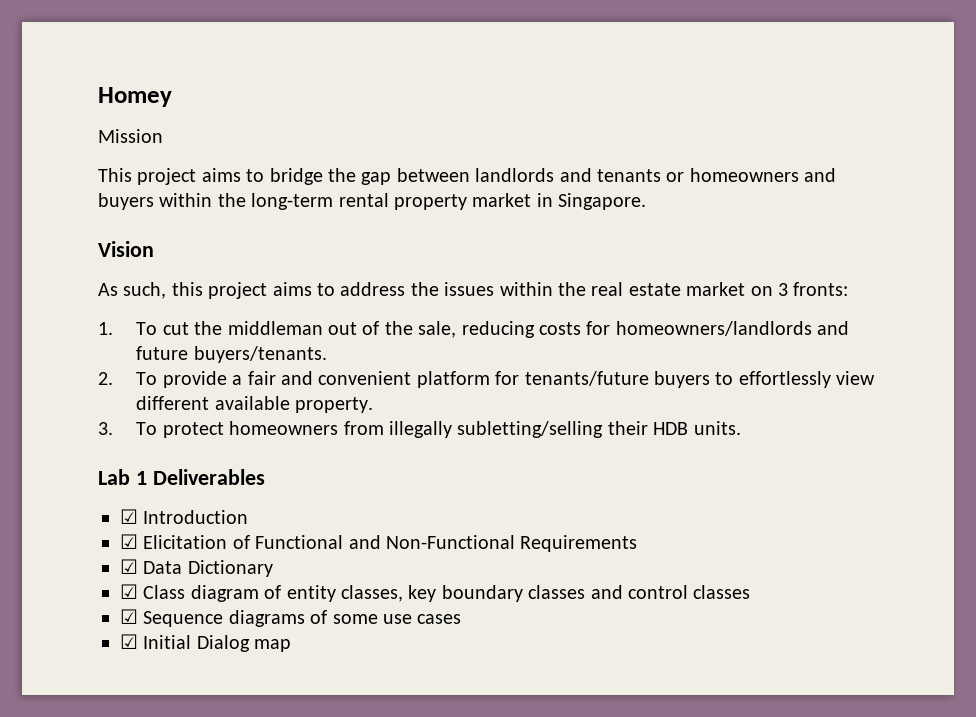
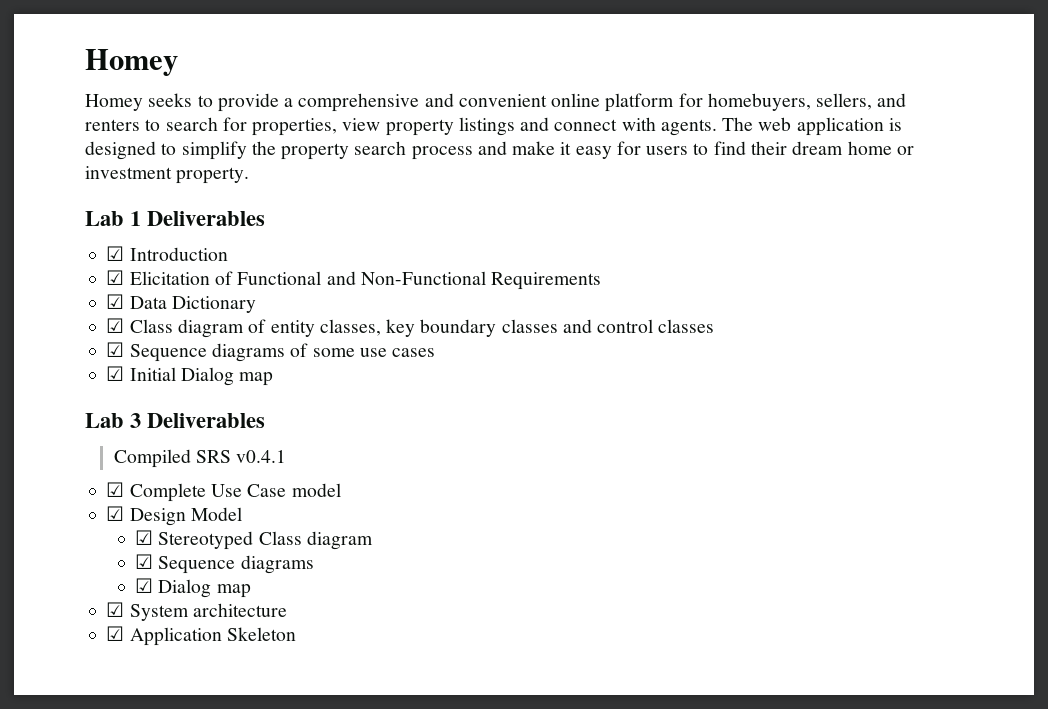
- Mission
- This project aims to bridge the gap between landlords and tenants or homeowners and buyers within the long-term rental property market in Singapore.
- Vision
- As such, this project aims to address the issues within the real estate market on 3 fronts:
- 1. To cut the middleman out of the sale, reducing costs for homeowners/landlords and future buyers/tenants.
- 2. To provide a fair and convenient platform for tenants/future buyers to effortlessly view different available property.
- 3. To protect homeowners from illegally subletting/selling their HDB units.
+ Homey seeks to provide a comprehensive and convenient online platform for homebuyers, sellers, and renters to search for properties, view property listings and connect with agents. The web application is designed to simplify the property search process and make it easy for users to find their dream home or investment property.
+ Lab 3 Deliverables
+ Compiled SRS v0.4.1
+ ☑ Complete Use Case model
+ ☑ Design Model
+ ☑ Stereotyped Class diagram
+ ☑ Sequence diagrams
+ ☑ Dialog map
+ ☑ System architecture
+ ☑ Application Skeleton

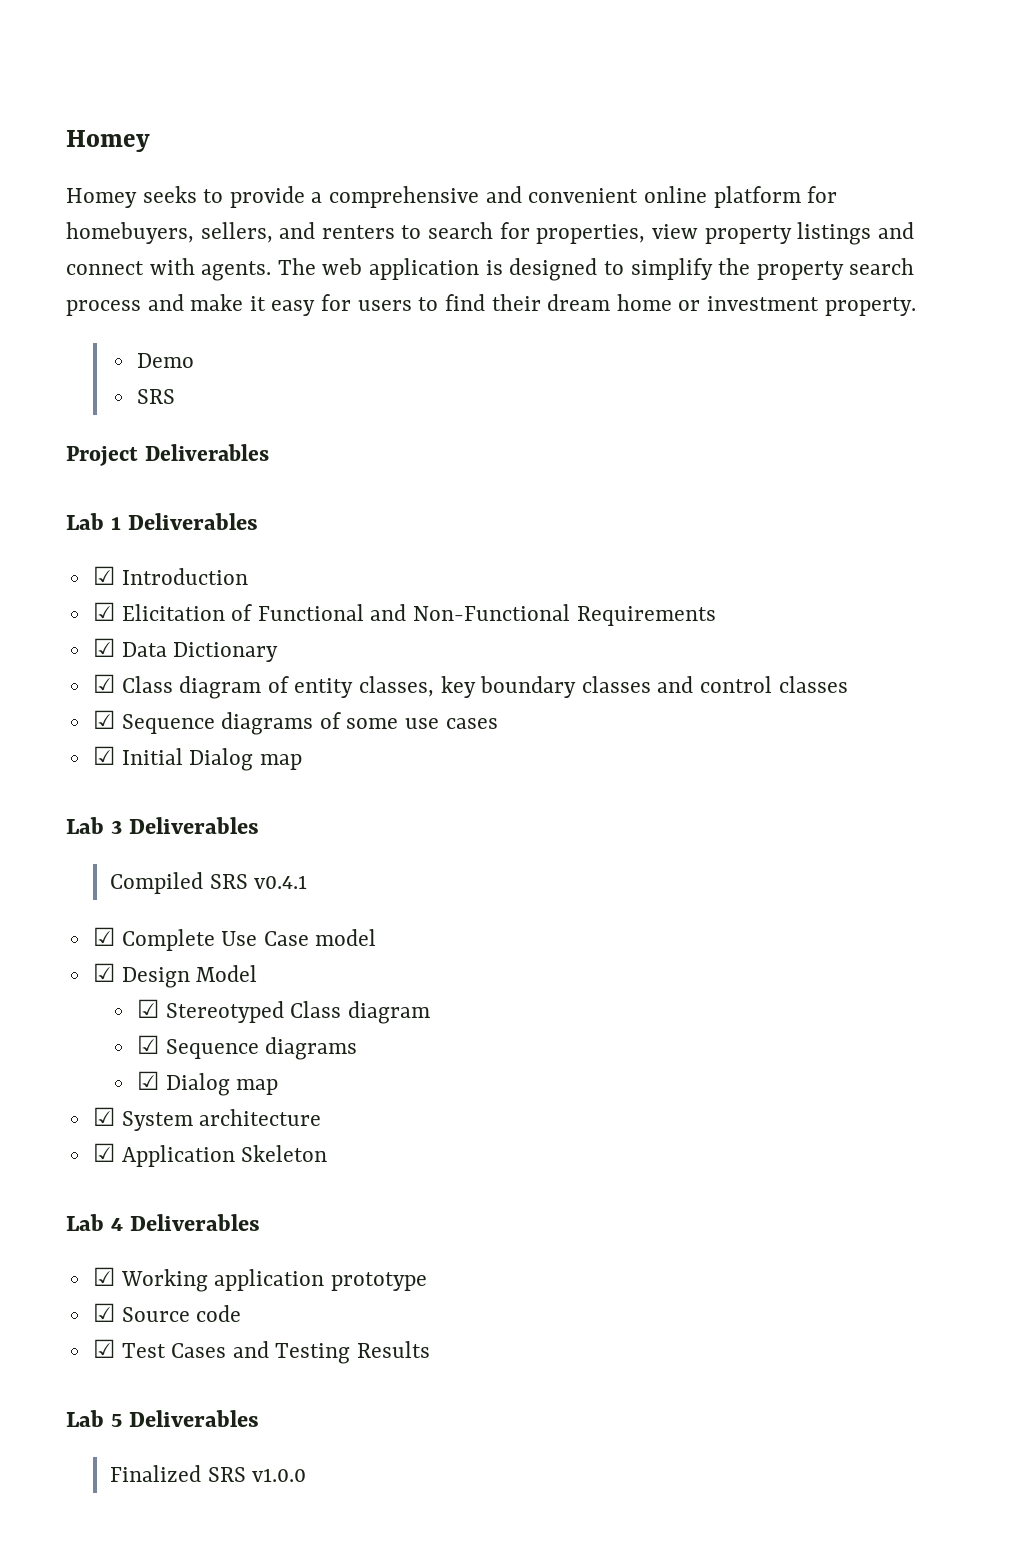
+ Demo
+ SRS
+ Project Deliverables
+ Lab 4 Deliverables
+ ☑ Working application prototype
+ ☑ Source code
+ ☑ Test Cases and Testing Results
+ Lab 5 Deliverables
+ Finalized SRS v1.0.0

